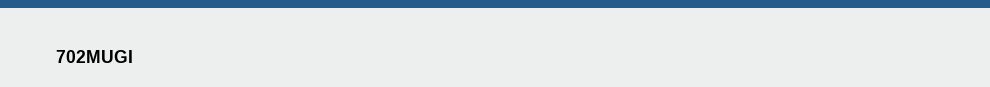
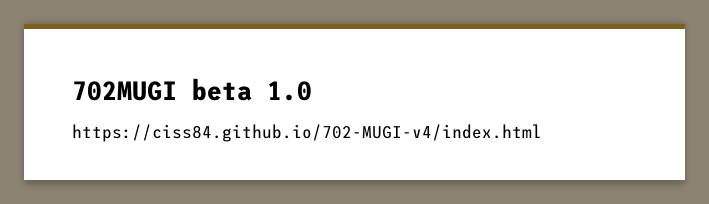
- 702MUGI
+ 702MUGI beta 1.0
+ https://ciss84.github.io/702-MUGI-v4/index.html

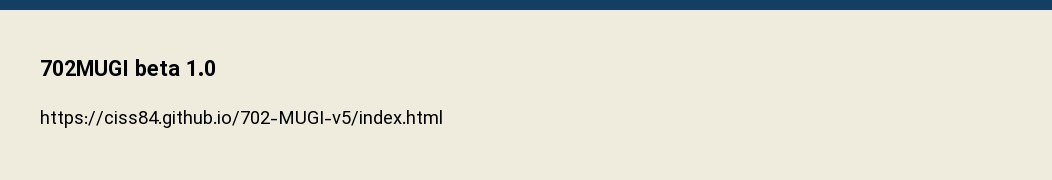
- https://ciss84.github.io/702-MUGI-v4/index.html
+ https://ciss84.github.io/702-MUGI-v5/index.html

